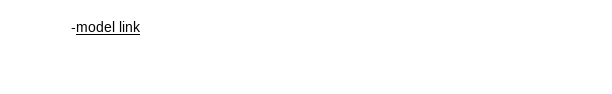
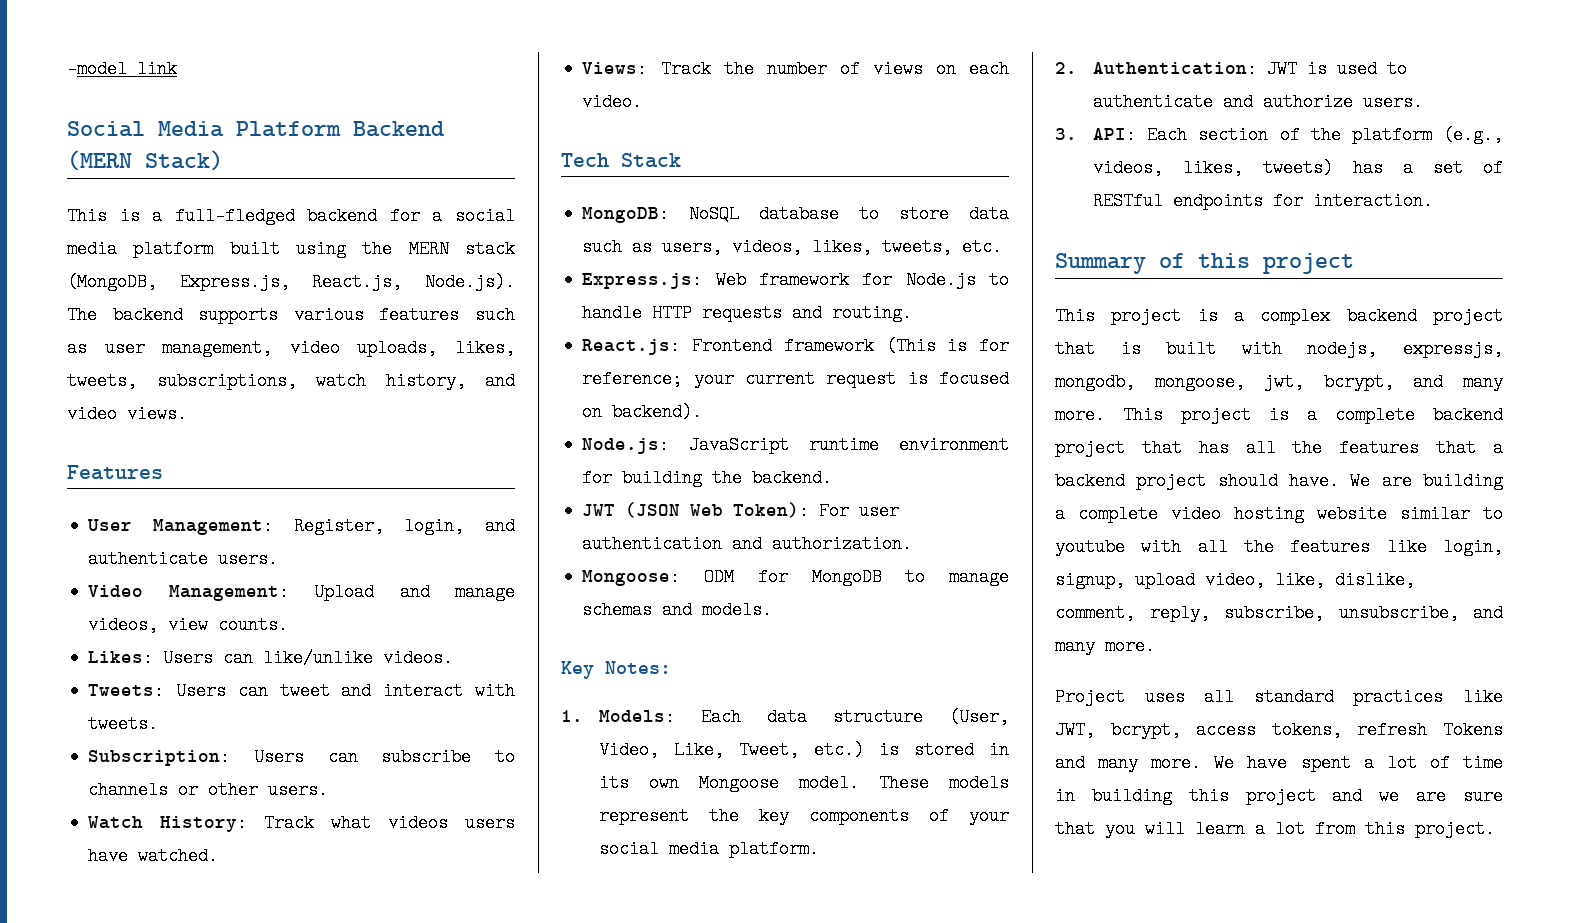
+ Social Media Platform Backend (MERN Stack)
+ This is a full-fledged backend for a social media platform built using the MERN stack (MongoDB, Express.js, React.js, Node.js). The backend supports various features such as user management, video uploads, likes, tweets, subscriptions, watch history, and video views.
+ Features
+ User Management: Register, login, and authenticate users.
+ Video Management: Upload and manage videos, view counts.
+ Likes: Users can like/unlike videos.
+ Tweets: Users can tweet and interact with tweets.
+ Subscription: Users can subscribe to channels or other users.
+ Watch History: Track what videos users have watched.
+ Views: Track the number of views on each video.
+ Tech Stack
+ MongoDB: NoSQL database to store data such as users, videos, likes, tweets, etc.
+ Express.js: Web framework for Node.js to handle HTTP requests and routing.
+ React.js: Frontend framework (This is for reference; your current request is focused on backend).
+ Node.js: JavaScript runtime environment for building the backend.
+ JWT (JSON Web Token): For user authentication and authorization.
+ Mongoose: ODM for MongoDB to manage schemas and models.
+ Key Notes:
+ 1. Models: Each data structure (User, Video, Like, Tweet, etc.) is stored in its own Mongoose model. These models represent the key components of your social media platform.
+ 2. Authentication: JWT is used to authenticate and authorize users.
+ 3. API: Each section of the platform (e.g., videos, likes, tweets) has a set of RESTful endpoints for interaction.
+ Summary of this project
+ This project is a complex backend project that is built with nodejs, expressjs, mongodb, mongoose, jwt, bcrypt, and many more. This project is a complete backend project that has all the features that a backend project should have. We are building a complete video hosting website similar to youtube with all the features like login, signup, upload video, like, dislike, comment, reply, subscribe, unsubscribe, and many more.
+ Project uses all standard practices like JWT, bcrypt, access tokens, refresh Tokens and many more. We have spent a lot of time in building this project and we are sure that you will learn a lot from this project.

